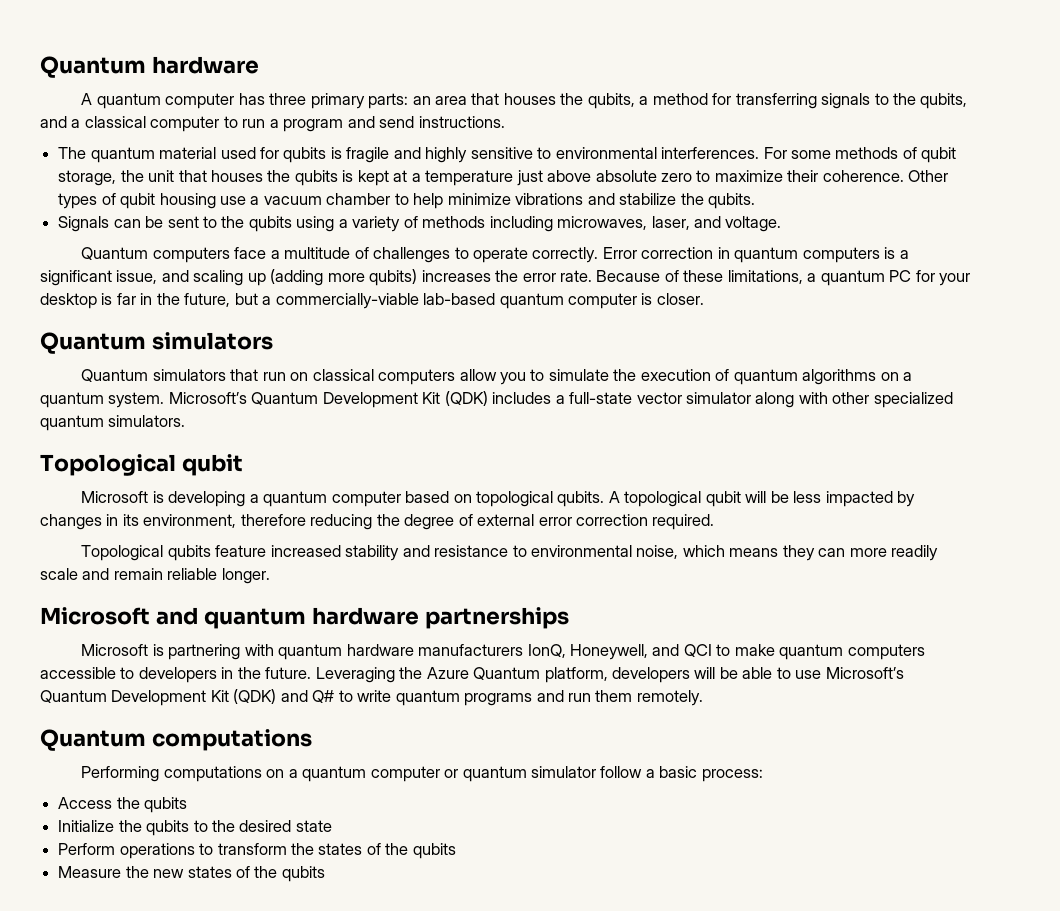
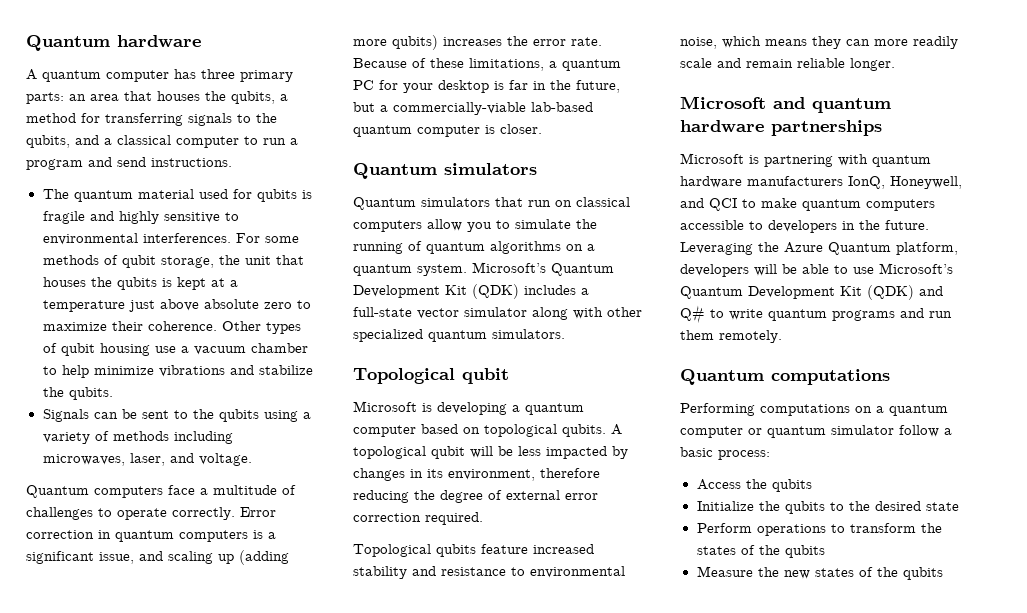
- Quantum simulators that run on classical computers allow you to simulate the execution of quantum algorithms on a quantum system.
+ Quantum simulators that run on classical computers allow you to simulate the running of quantum algorithms on a quantum system.

